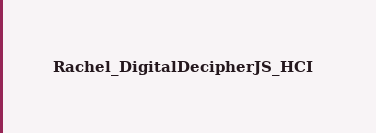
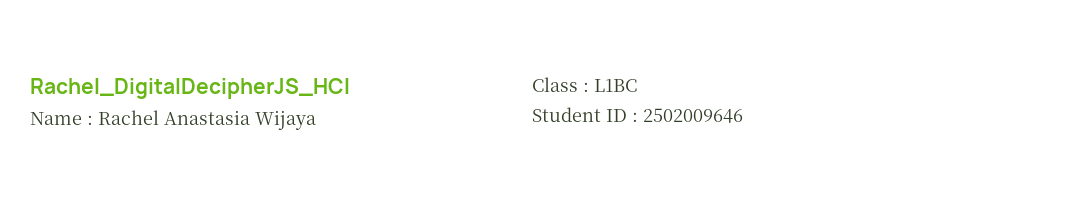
+ Name : Rachel Anastasia Wijaya
+ Class : L1BC
+ Student ID : 2502009646

